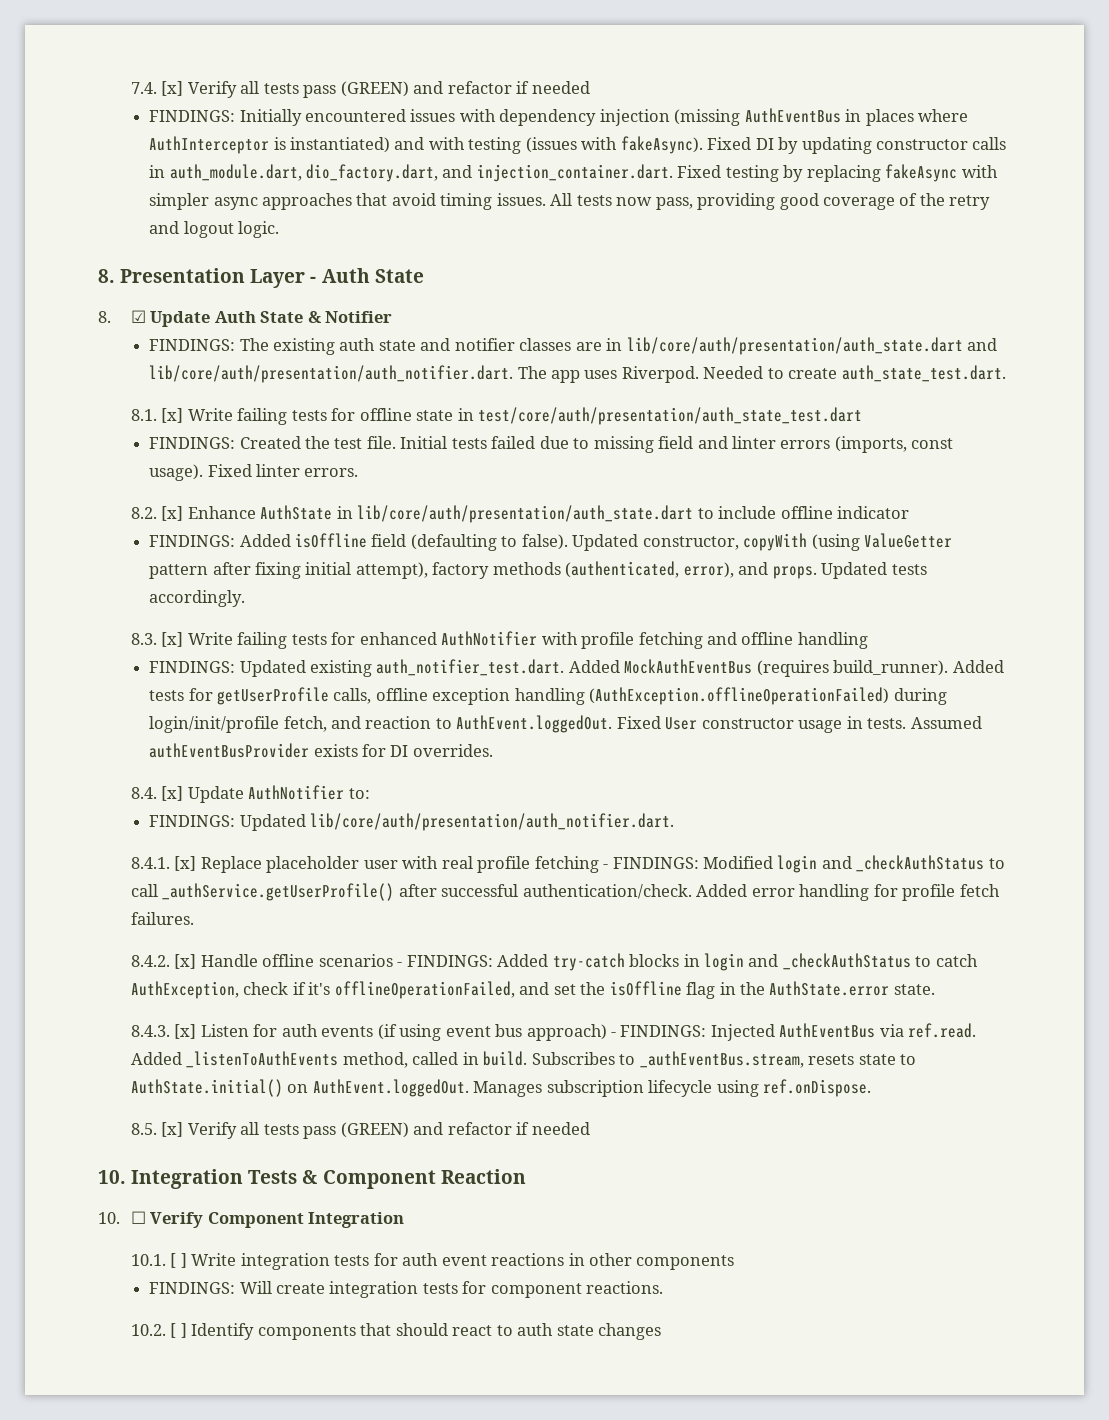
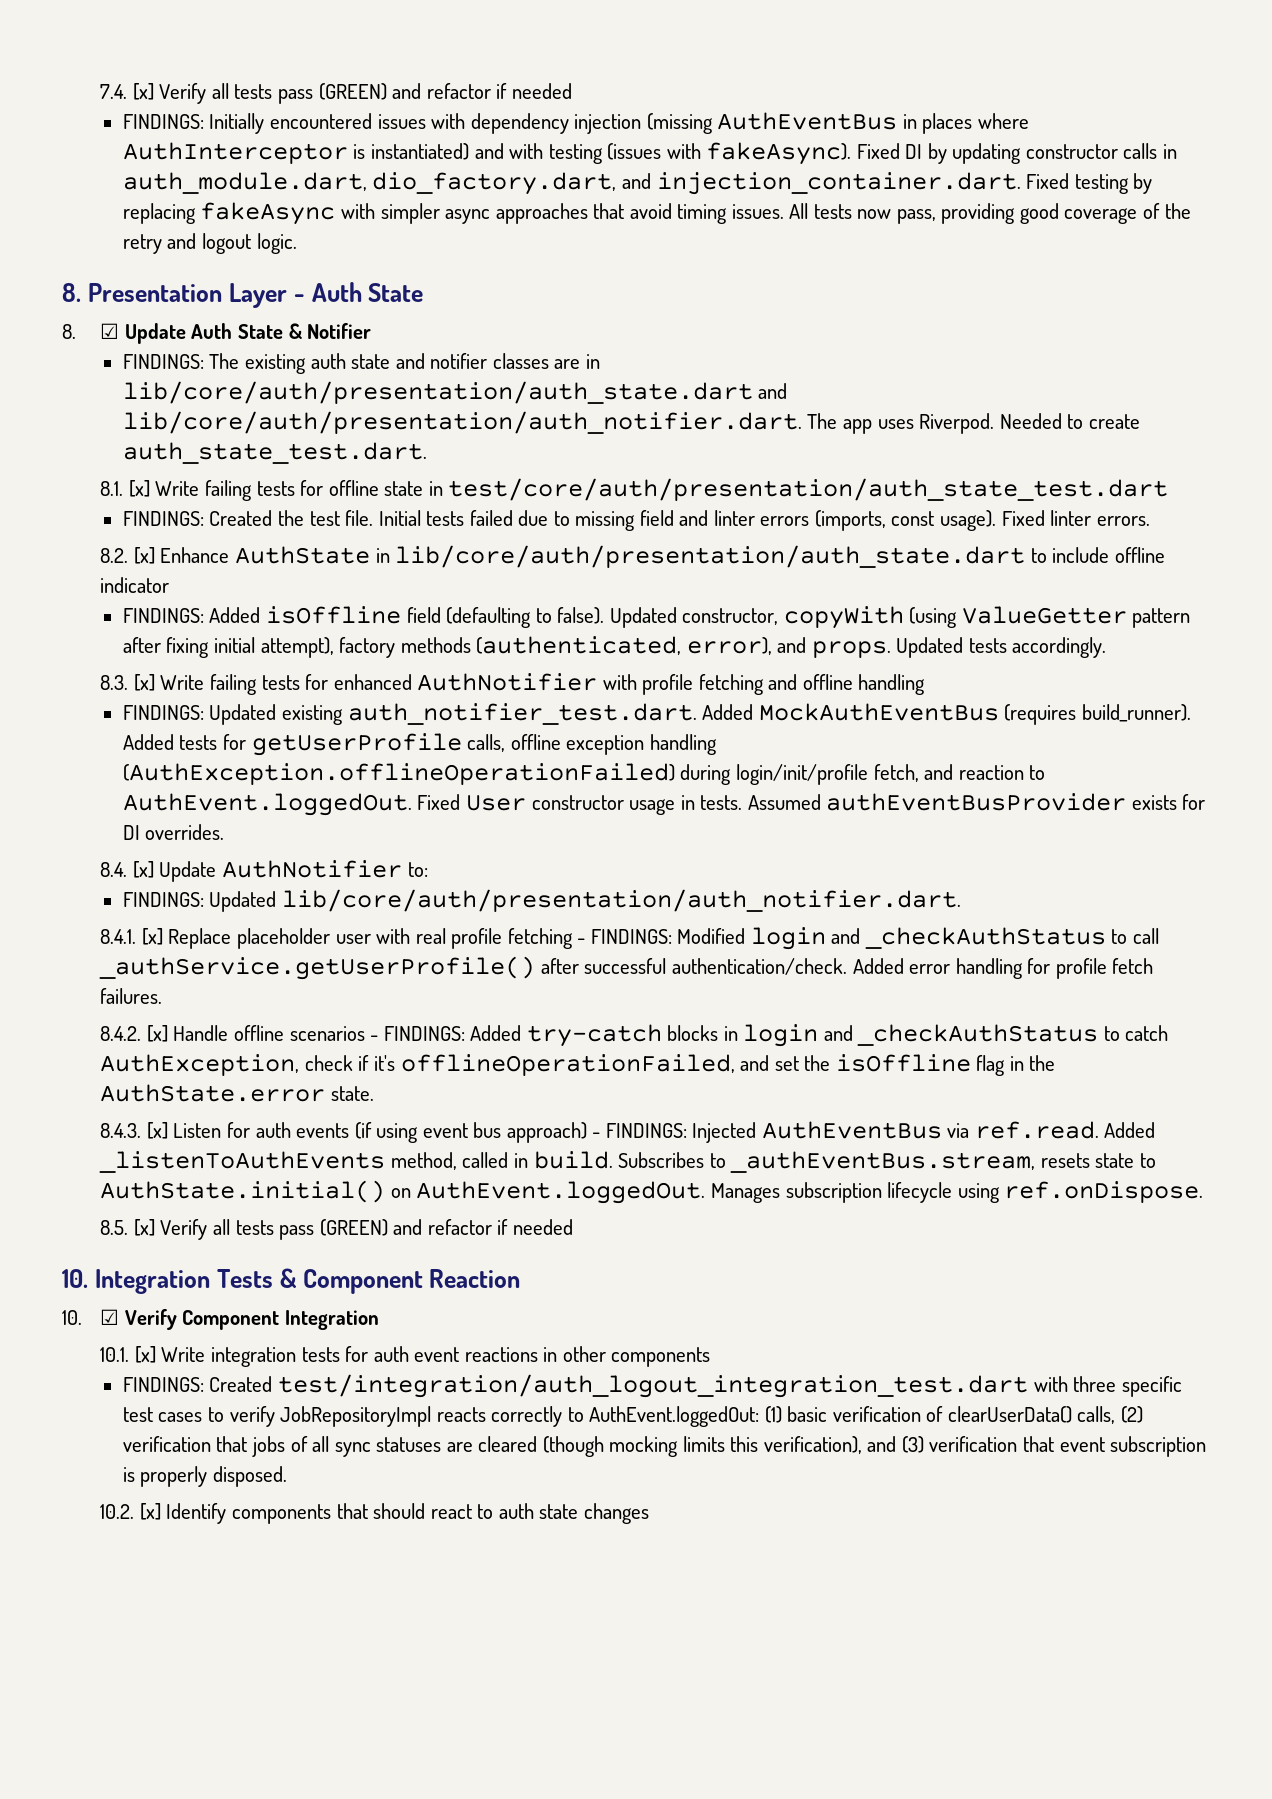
- 10. ☐ Verify Component Integration
+ 10. ☑ Verify Component Integration
- 10.1. [ ] Write integration tests for auth event reactions in other components
+ 10.1. [x] Write integration tests for auth event reactions in other components
- FINDINGS: Will create integration tests for component reactions.
+ FINDINGS: Created test/integration/auth_logout_integration_test.dart with three specific test cases to verify JobRepositoryImpl reacts correctly to AuthEvent.loggedOut: (1) basic verification of clearUserData() calls, (2) verification that jobs of all sync statuses are cleared (though mocking limits this verification), and (3) verification that event subscription is properly disposed.
- 10.2. [ ] Identify components that should react to auth state changes
+ 10.2. [x] Identify components that should react to auth state changes

